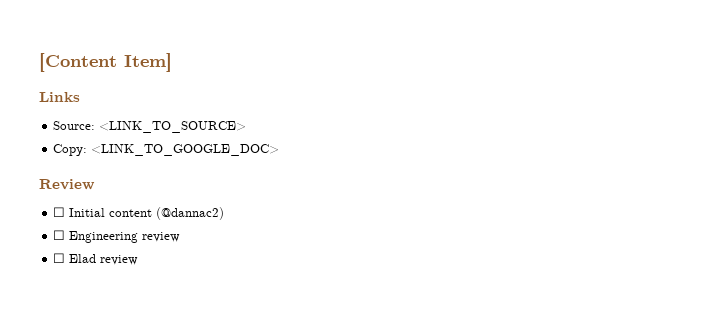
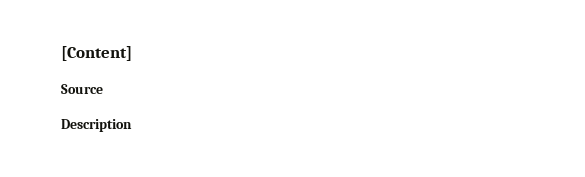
- [Content Item]
- Links
- Source: <LINK_TO_SOURCE>
- Copy: <LINK_TO_GOOGLE_DOC>
- Review
- ☐ Initial content (@dannac2)
- ☐ Engineering review
- ☐ Elad review
+ [Content]
+ Source
+ Description

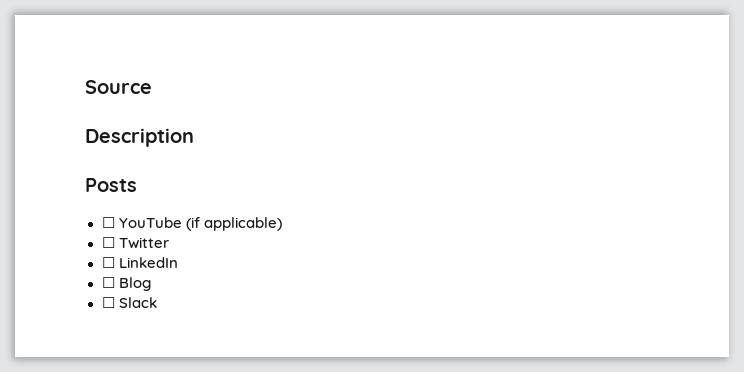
- [Content]
+ Posts
+ ☐ YouTube (if applicable)
+ ☐ Twitter
+ ☐ LinkedIn
+ ☐ Blog
+ ☐ Slack

